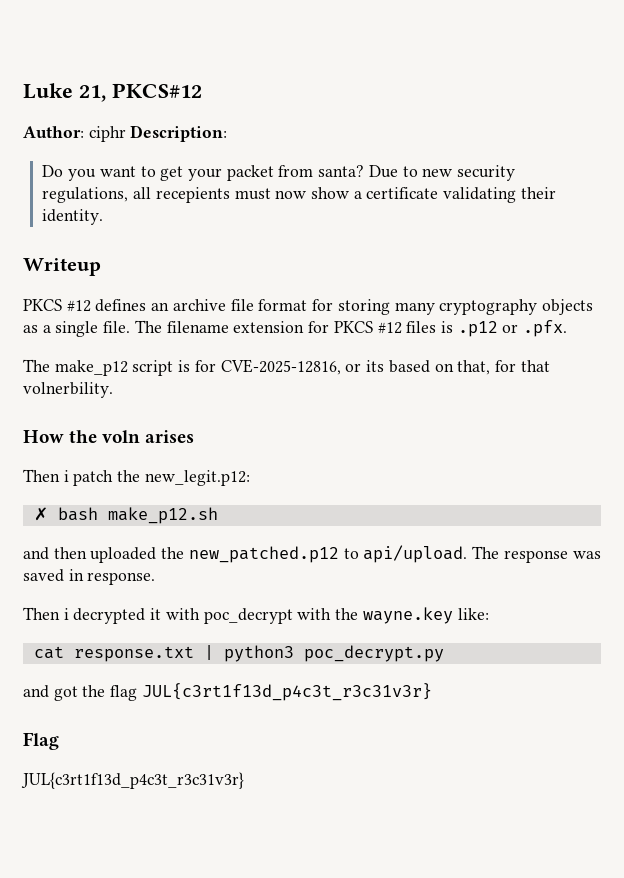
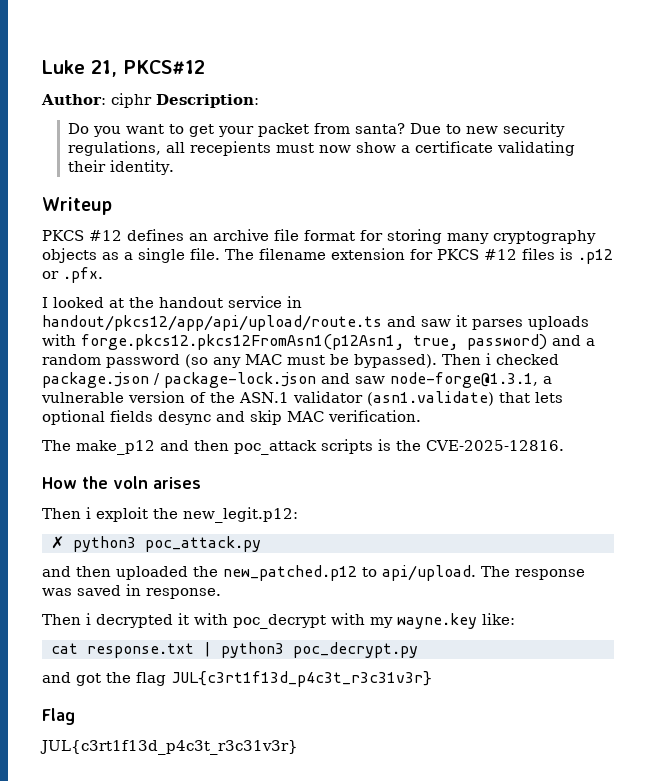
- The make_p12 script is for CVE-2025-12816, or its based on that, for that volnerbility.
+ I looked at the handout service in handout/pkcs12/app/api/upload/route.ts and saw it parses uploads with forge.pkcs12.pkcs12FromAsn1(p12Asn1, true, password) and a random password (so any MAC must be bypassed). Then i checked package.json / package-lock.json and saw node-forge@1.3.1, a vulnerable version of the ASN.1 validator (asn1.validate) that lets optional fields desync and skip MAC verification.
+ The make_p12 and then poc_attack scripts is the CVE-2025-12816.
- Then i patch the new_legit.p12:
+ Then i exploit the new_legit.p12:
- ✗ bash make_p12.sh
+ ✗ python3 poc_attack.py
- Then i decrypted it with poc_decrypt with the wayne.key like:
+ Then i decrypted it with poc_decrypt with my wayne.key like:

